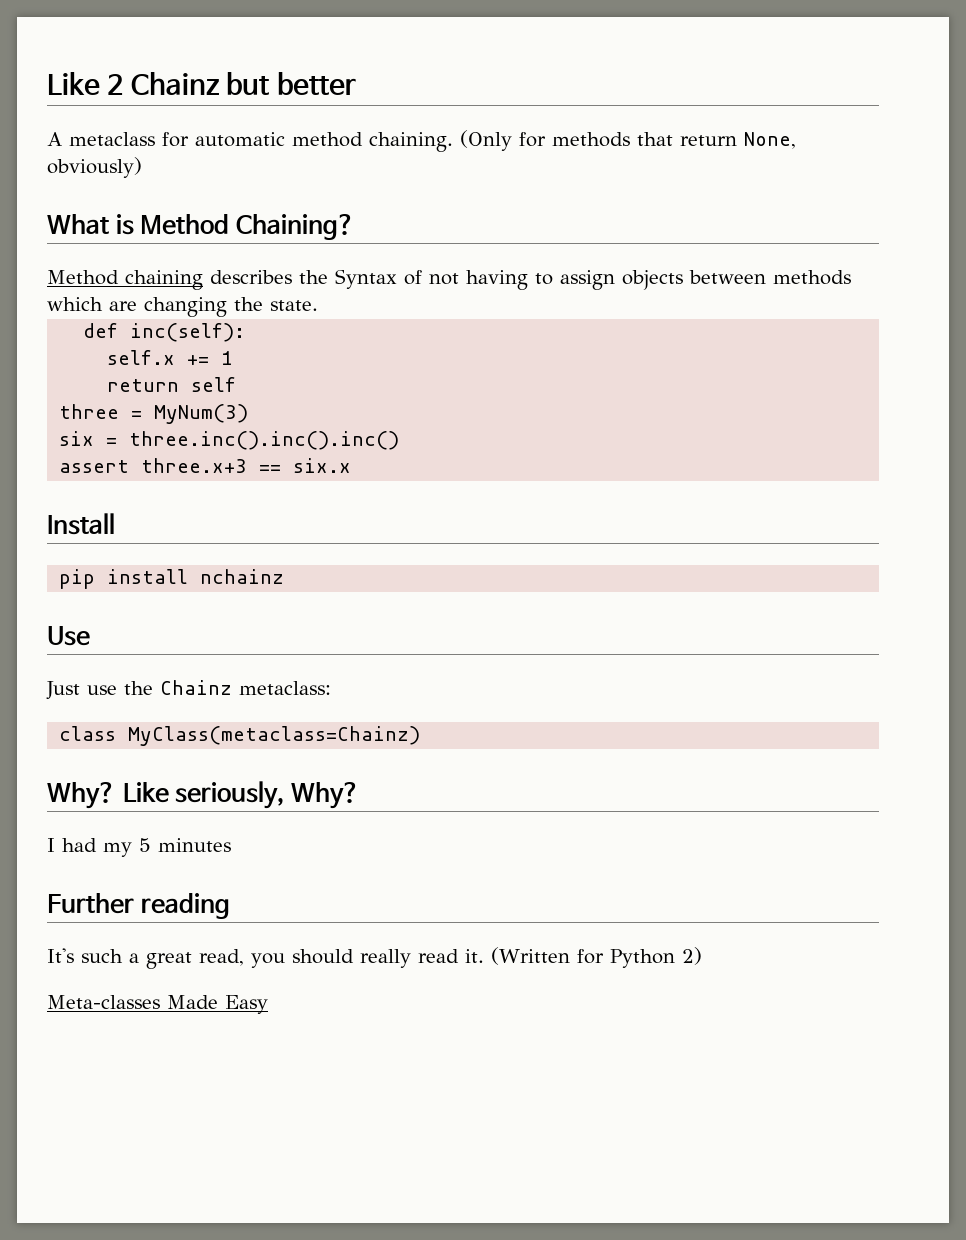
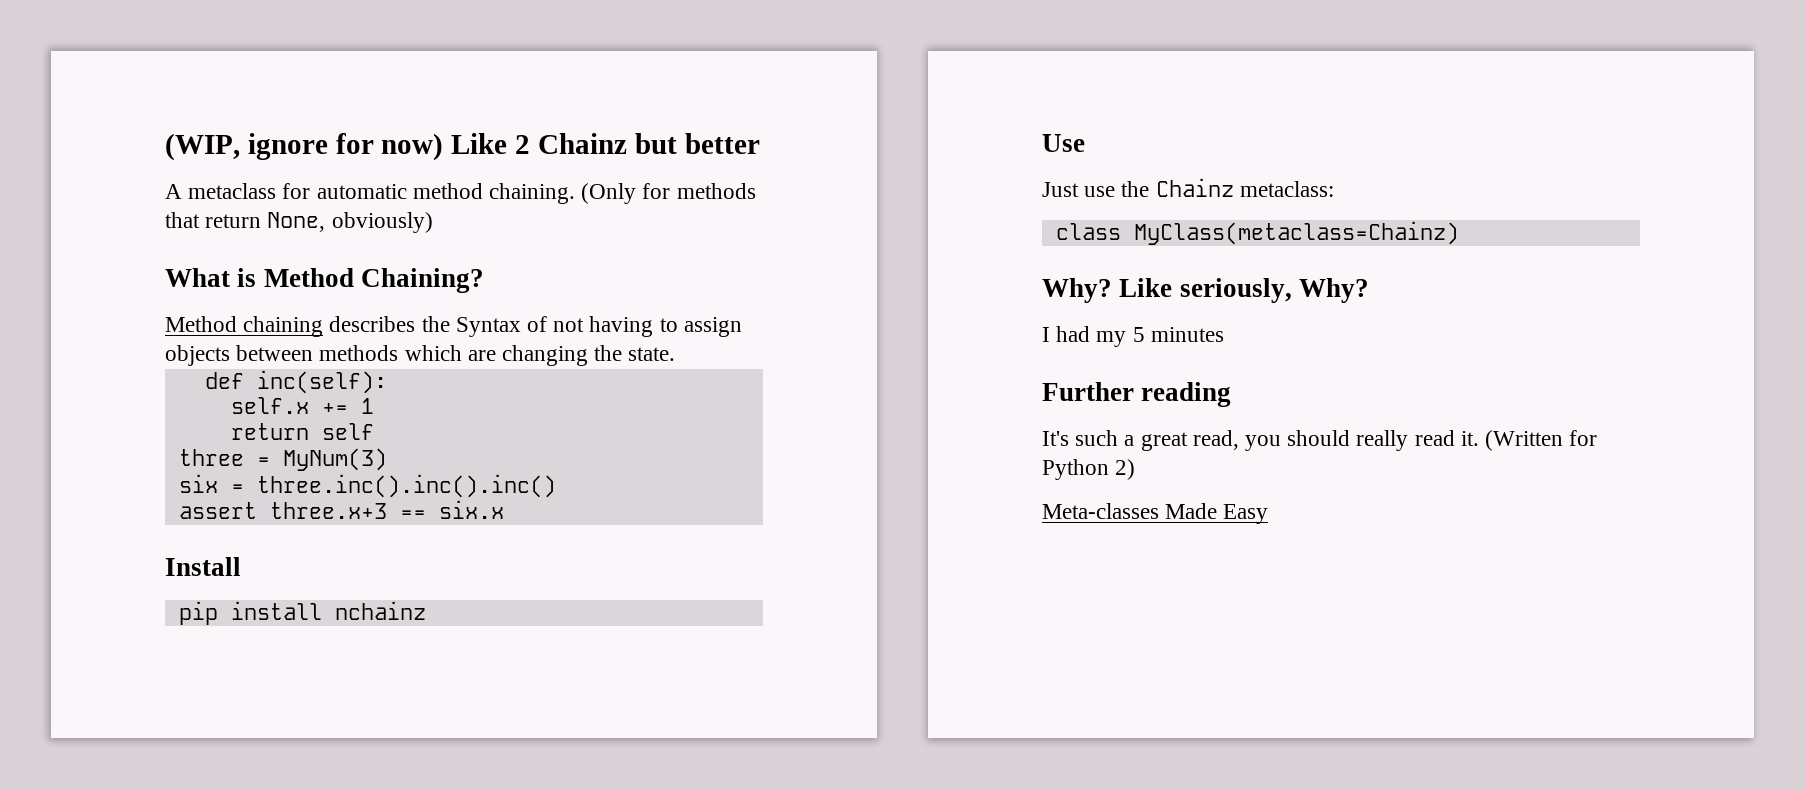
- Like 2 Chainz but better
+ (WIP, ignore for now) Like 2 Chainz but better

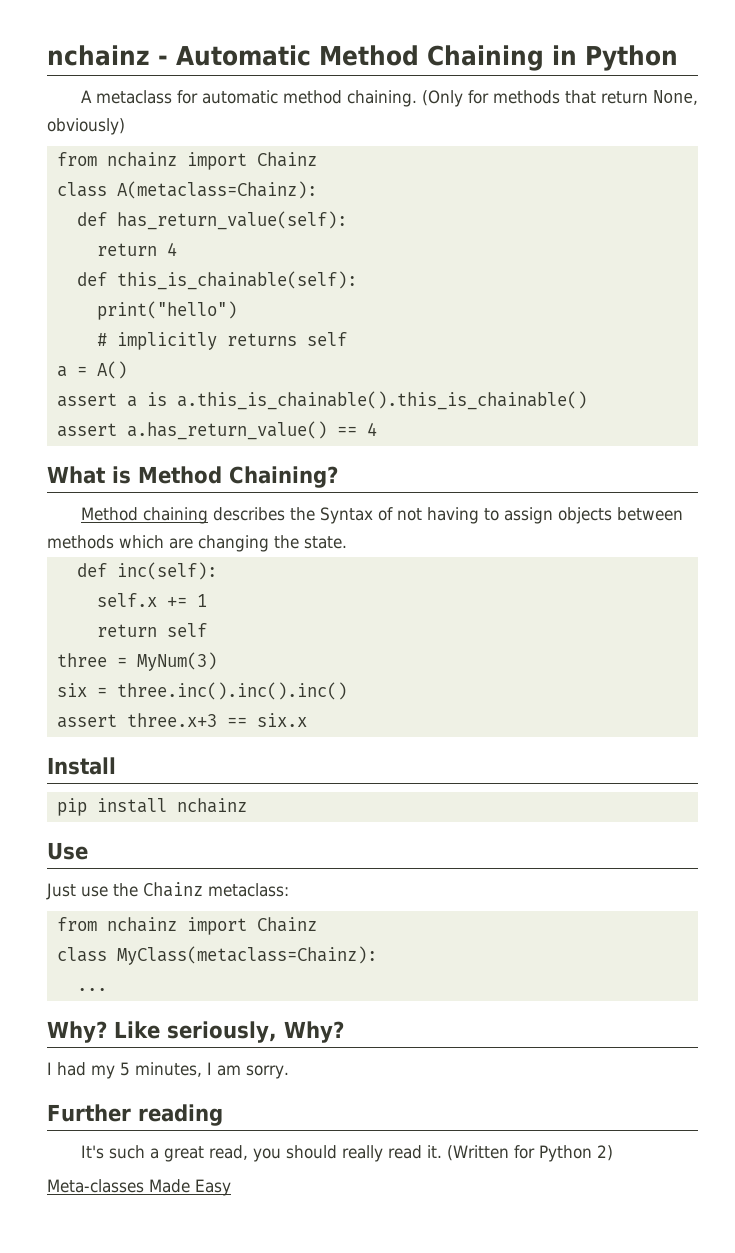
- (WIP, ignore for now) Like 2 Chainz but better
+ nchainz - Automatic Method Chaining in Python
  (Only for methods that return None, obviously)
+ from nchainz import Chainz
+ class A(metaclass=Chainz):
+ def has_return_value(self):
+ return 4
+ def this_is_chainable(self):
+ print("hello")
+ # implicitly returns self
+ a = A()
+ assert a is a.this_is_chainable().this_is_chainable()
+ assert a.has_return_value() == 4
  Just use the Chainz metaclass:
- class MyClass(metaclass=Chainz)
+ from nchainz import Chainz
+ class MyClass(metaclass=Chainz):
+ ...
- I had my 5 minutes
+ I had my 5 minutes, I am sorry.

